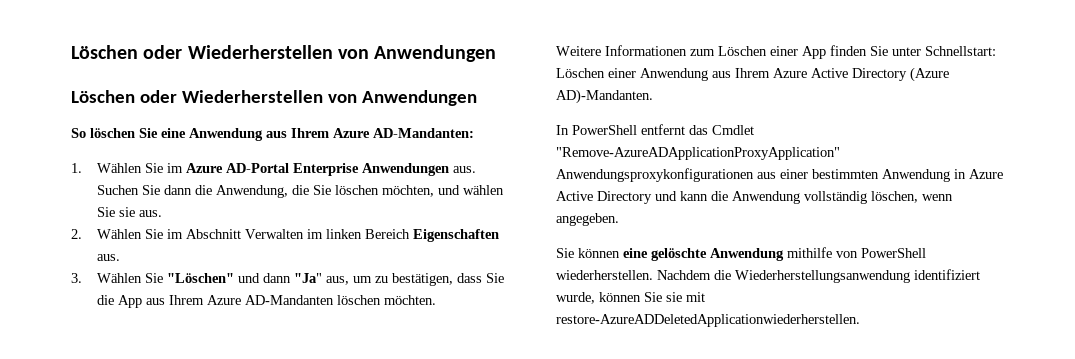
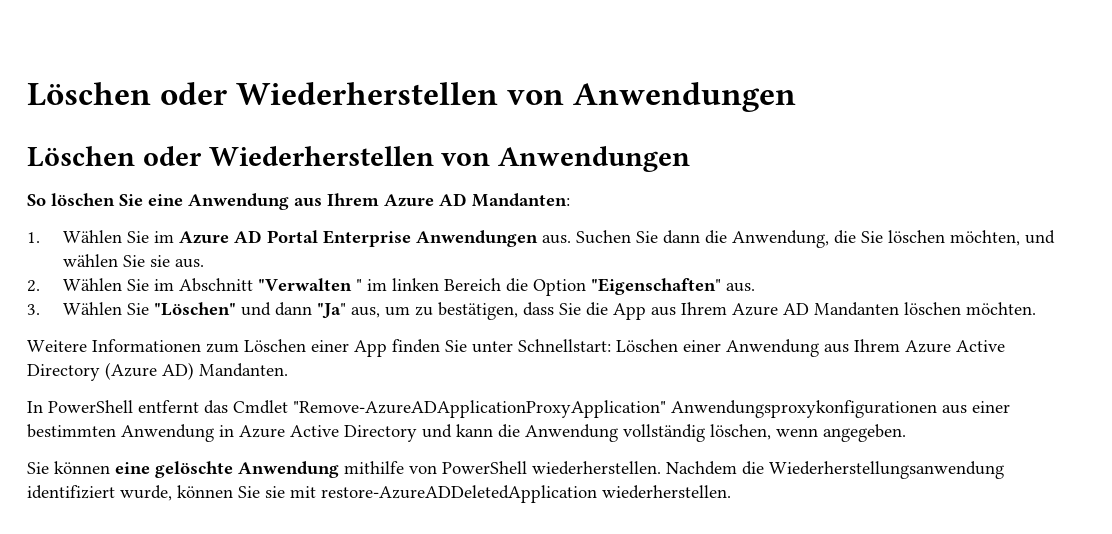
- So löschen Sie eine Anwendung aus Ihrem Azure AD-Mandanten:
+ So löschen Sie eine Anwendung aus Ihrem Azure AD Mandanten:
- 1. Wählen Sie im Azure AD-Portal Enterprise Anwendungen aus.
+ 1. Wählen Sie im Azure AD Portal Enterprise Anwendungen aus.
- 2. Wählen Sie im Abschnitt Verwalten im linken Bereich Eigenschaften aus.
+ 2. Wählen Sie im Abschnitt "Verwalten " im linken Bereich die Option "Eigenschaften" aus.
- 3. Wählen Sie "Löschen" und dann "Ja" aus, um zu bestätigen, dass Sie die App aus Ihrem Azure AD-Mandanten löschen möchten.
+ 3. Wählen Sie "Löschen" und dann "Ja" aus, um zu bestätigen, dass Sie die App aus Ihrem Azure AD Mandanten löschen möchten.
- Weitere Informationen zum Löschen einer App finden Sie unter Schnellstart: Löschen einer Anwendung aus Ihrem Azure Active Directory (Azure AD)-Mandanten.
+ Weitere Informationen zum Löschen einer App finden Sie unter Schnellstart: Löschen einer Anwendung aus Ihrem Azure Active Directory (Azure AD) Mandanten.
- Nachdem die Wiederherstellungsanwendung identifiziert wurde, können Sie sie mit restore-AzureADDeletedApplicationwiederherstellen.
+ Nachdem die Wiederherstellungsanwendung identifiziert wurde, können Sie sie mit restore-AzureADDeletedApplication wiederherstellen.

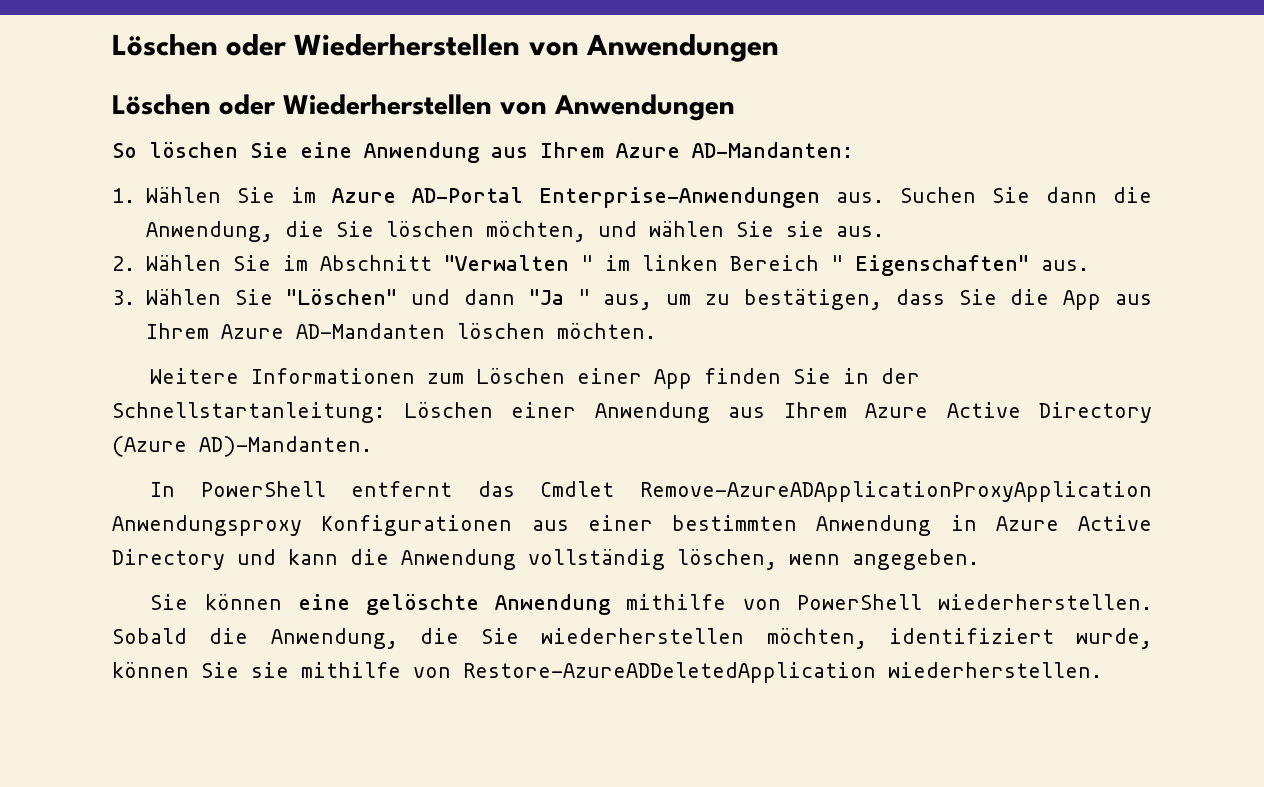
- So löschen Sie eine Anwendung aus Ihrem Azure AD Mandanten:
+ So löschen Sie eine Anwendung aus Ihrem Azure AD-Mandanten:
- 1. Wählen Sie im Azure AD Portal Enterprise Anwendungen aus.
+ 1. Wählen Sie im Azure AD-Portal Enterprise-Anwendungen aus.
- 2. Wählen Sie im Abschnitt "Verwalten " im linken Bereich die Option "Eigenschaften" aus.
+ 2. Wählen Sie im Abschnitt "Verwalten " im linken Bereich " Eigenschaften" aus.
- 3. Wählen Sie "Löschen" und dann "Ja" aus, um zu bestätigen, dass Sie die App aus Ihrem Azure AD Mandanten löschen möchten.
+ 3. Wählen Sie "Löschen" und dann "Ja " aus, um zu bestätigen, dass Sie die App aus Ihrem Azure AD-Mandanten löschen möchten.
- Weitere Informationen zum Löschen einer App finden Sie unter Schnellstart: Löschen einer Anwendung aus Ihrem Azure Active Directory (Azure AD) Mandanten.
+ Weitere Informationen zum Löschen einer App finden Sie in der Schnellstartanleitung: Löschen einer Anwendung aus Ihrem Azure Active Directory (Azure AD)-Mandanten.
- In PowerShell entfernt das Cmdlet "Remove-AzureADApplicationProxyApplication" Anwendungsproxykonfigurationen aus einer bestimmten Anwendung in Azure Active Directory und kann die Anwendung vollständig löschen, wenn angegeben.
+ In PowerShell entfernt das Cmdlet Remove-AzureADApplicationProxyApplication Anwendungsproxy Konfigurationen aus einer bestimmten Anwendung in Azure Active Directory und kann die Anwendung vollständig löschen, wenn angegeben.
- Nachdem die Wiederherstellungsanwendung identifiziert wurde, können Sie sie mit restore-AzureADDeletedApplication wiederherstellen.
+ Sobald die Anwendung, die Sie wiederherstellen möchten, identifiziert wurde, können Sie sie mithilfe von Restore-AzureADDeletedApplication wiederherstellen.

